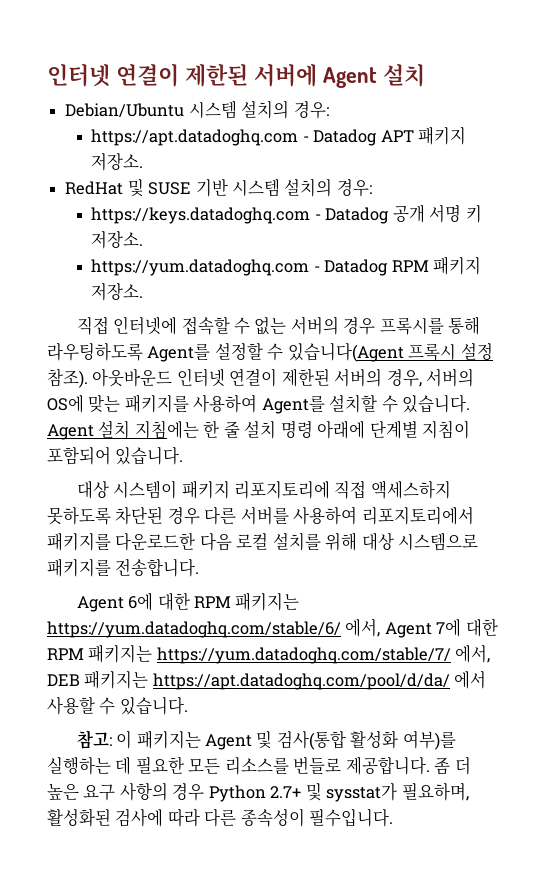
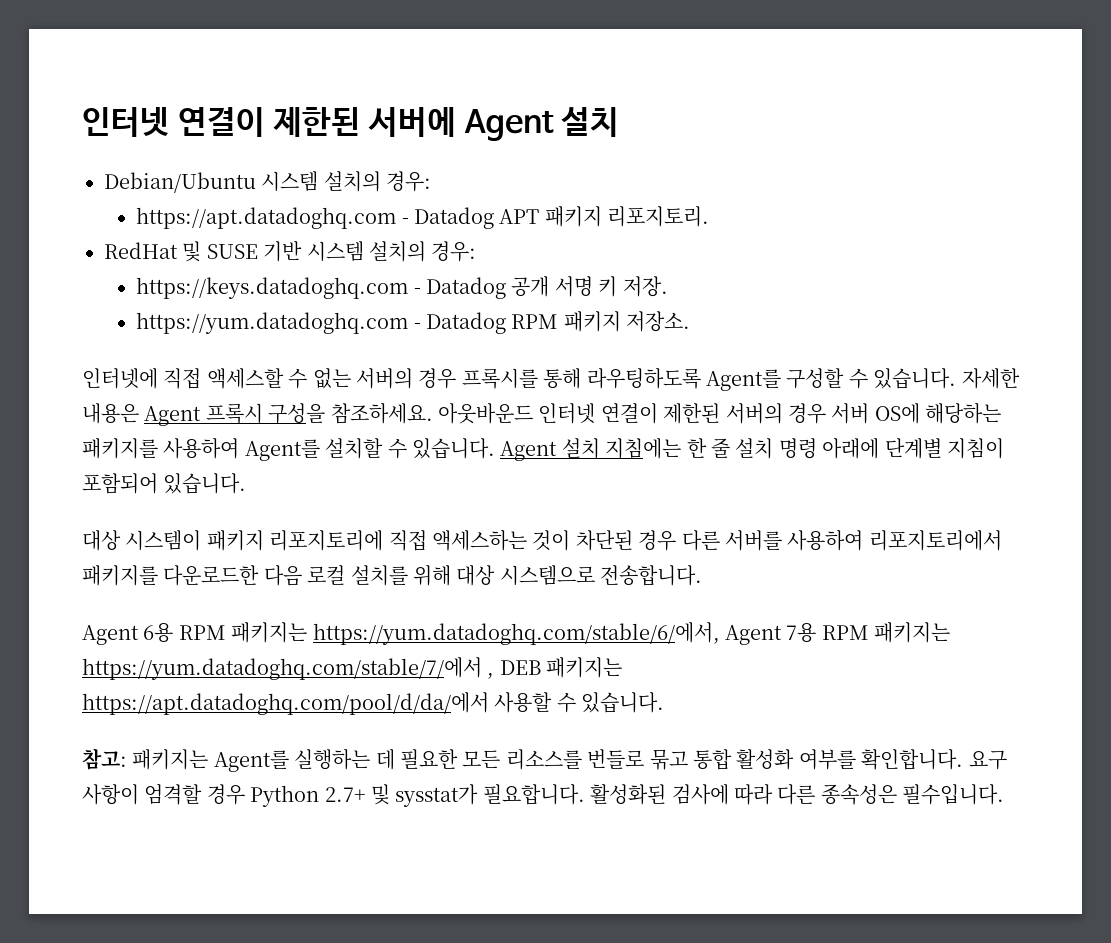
- https://apt.datadoghq.com - Datadog APT 패키지 저장소.
+ https://apt.datadoghq.com - Datadog APT 패키지 리포지토리.
- https://keys.datadoghq.com - Datadog 공개 서명 키 저장소.
+ https://keys.datadoghq.com - Datadog 공개 서명 키 저장.
- 직접 인터넷에 접속할 수 없는 서버의 경우 프록시를 통해 라우팅하도록 Agent를 설정할 수 있습니다(Agent 프록시 설정 참조).
+ 인터넷에 직접 액세스할 수 없는 서버의 경우 프록시를 통해 라우팅하도록 Agent를 구성할 수 있습니다. 자세한 내용은 Agent 프록시 구성을 참조하세요.
- 아웃바운드 인터넷 연결이 제한된 서버의 경우, 서버의 OS에 맞는 패키지를 사용하여 Agent를 설치할 수 있습니다.
+ 아웃바운드 인터넷 연결이 제한된 서버의 경우 서버 OS에 해당하는 패키지를 사용하여 Agent를 설치할 수 있습니다.
- 대상 시스템이 패키지 리포지토리에 직접 액세스하지 못하도록 차단된 경우 다른 서버를 사용하여 리포지토리에서 패키지를 다운로드한 다음 로컬 설치를 위해 대상 시스템으로 패키지를 전송합니다.
+ 대상 시스템이 패키지 리포지토리에 직접 액세스하는 것이 차단된 경우 다른 서버를 사용하여 리포지토리에서 패키지를 다운로드한 다음 로컬 설치를 위해 대상 시스템으로 전송합니다.
- Agent 6에 대한 RPM 패키지는 https://yum.datadoghq.com/stable/6/ 에서, Agent 7에 대한 RPM 패키지는 https://yum.datadoghq.com/stable/7/ 에서, DEB 패키지는 https://apt.datadoghq.com/pool/d/da/ 에서 사용할 수 있습니다.
- 참고: 이 패키지는 Agent 및 검사(통합 활성화 여부)를 실행하는 데 필요한 모든 리소스를 번들로 제공합니다. 좀 더 높은 요구 사항의 경우 Python 2.7+ 및 sysstat가 필요하며, 활성화된 검사에 따라 다른 종속성이 필수입니다.
+ Agent 6용 RPM 패키지는 https://yum.datadoghq.com/stable/6/에서, Agent 7용 RPM 패키지는 https://yum.datadoghq.com/stable/7/에서 , DEB 패키지는 https://apt.datadoghq.com/pool/d/da/에서 사용할 수 있습니다.
+ 참고: 패키지는 Agent를 실행하는 데 필요한 모든 리소스를 번들로 묶고 통합 활성화 여부를 확인합니다. 요구 사항이 엄격할 경우 Python 2.7+ 및 sysstat가 필요합니다. 활성화된 검사에 따라 다른 종속성은 필수입니다.

